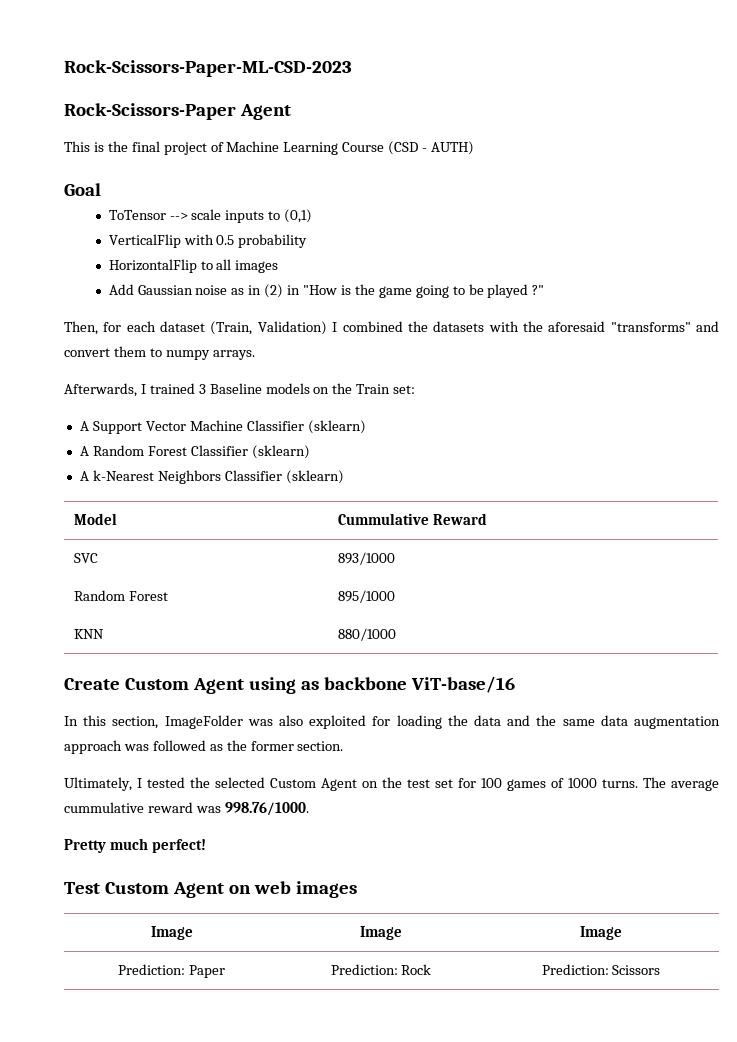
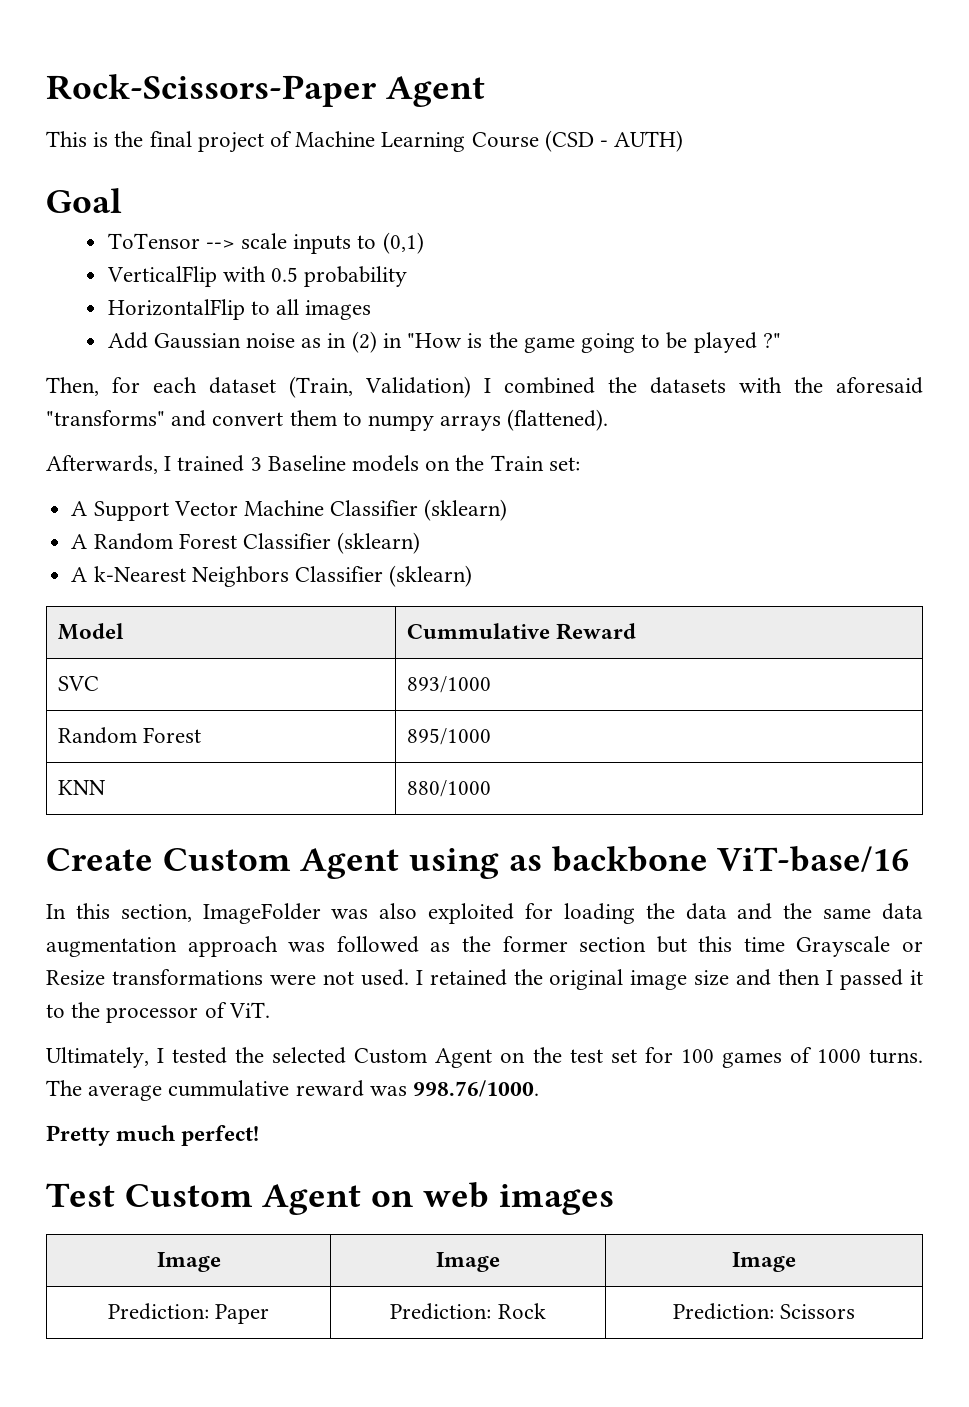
- Rock-Scissors-Paper-ML-CSD-2023
- Then, for each dataset (Train, Validation) I combined the datasets with the aforesaid "transforms" and convert them to numpy arrays.
+ Then, for each dataset (Train, Validation) I combined the datasets with the aforesaid "transforms" and convert them to numpy arrays (flattened).
- In this section, ImageFolder was also exploited for loading the data and the same data augmentation approach was followed as the former section.
+ In this section, ImageFolder was also exploited for loading the data and the same data augmentation approach was followed as the former section but this time Grayscale or Resize transformations were not used. I retained the original image size and then I passed it to the processor of ViT.

